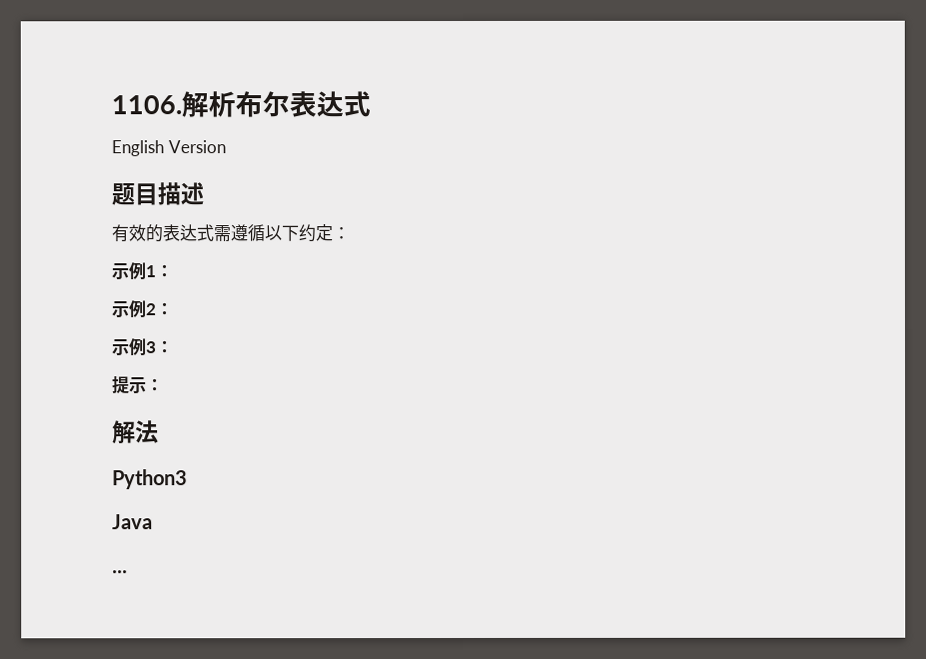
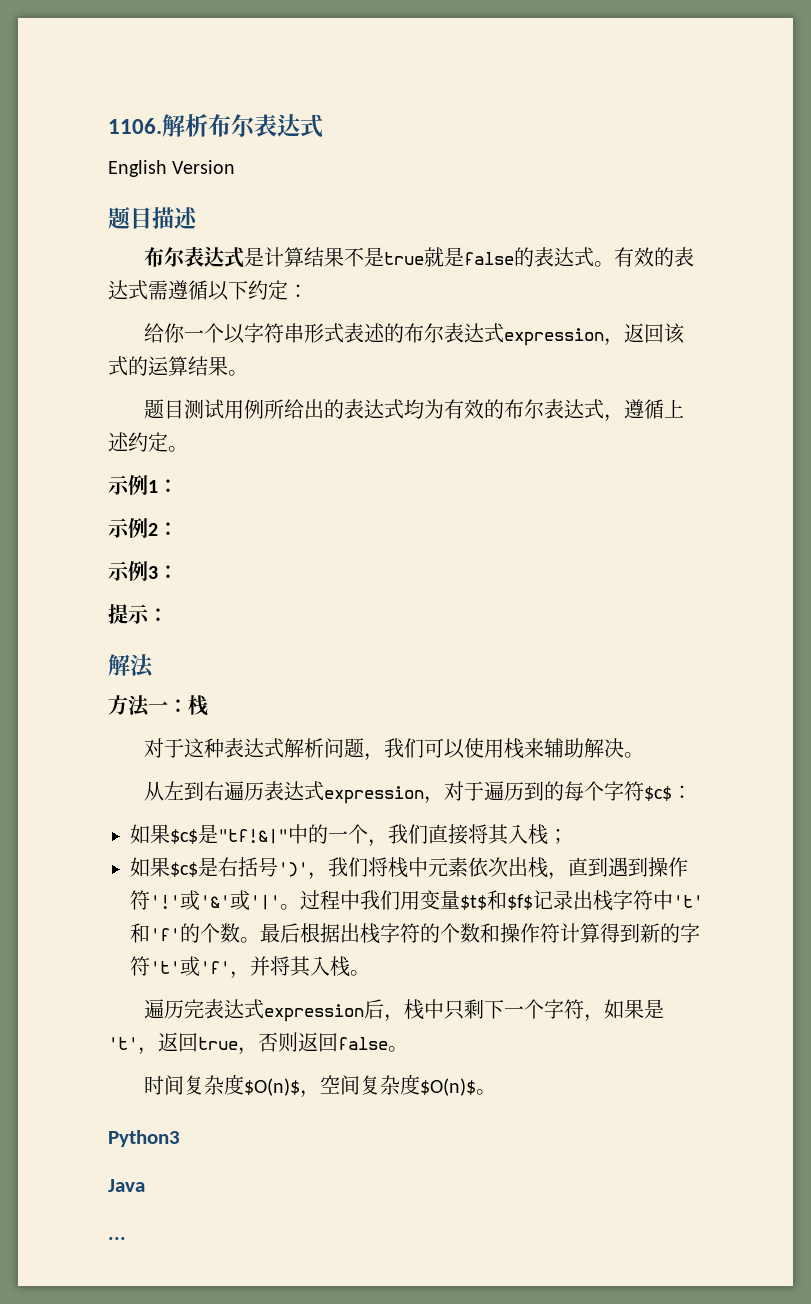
+ 布尔表达式是计算结果不是true就是false的表达式。
+ 给你一个以字符串形式表述的布尔表达式expression，返回该式的运算结果。
+ 题目测试用例所给出的表达式均为有效的布尔表达式，遵循上述约定。
+ 方法一：栈
+ 对于这种表达式解析问题，我们可以使用栈来辅助解决。
+ 从左到右遍历表达式expression，对于遍历到的每个字符$c$：
+ 如果$c$是"tf!&|"中的一个，我们直接将其入栈；
+ 如果$c$是右括号')'，我们将栈中元素依次出栈，直到遇到操作符'!'或'&'或'|'。过程中我们用变量$t$和$f$记录出栈字符中't'和'f'的个数。最后根据出栈字符的个数和操作符计算得到新的字符't'或'f'，并将其入栈。
+ 遍历完表达式expression后，栈中只剩下一个字符，如果是't'，返回true，否则返回false。
+ 时间复杂度$O(n)$，空间复杂度$O(n)$。

